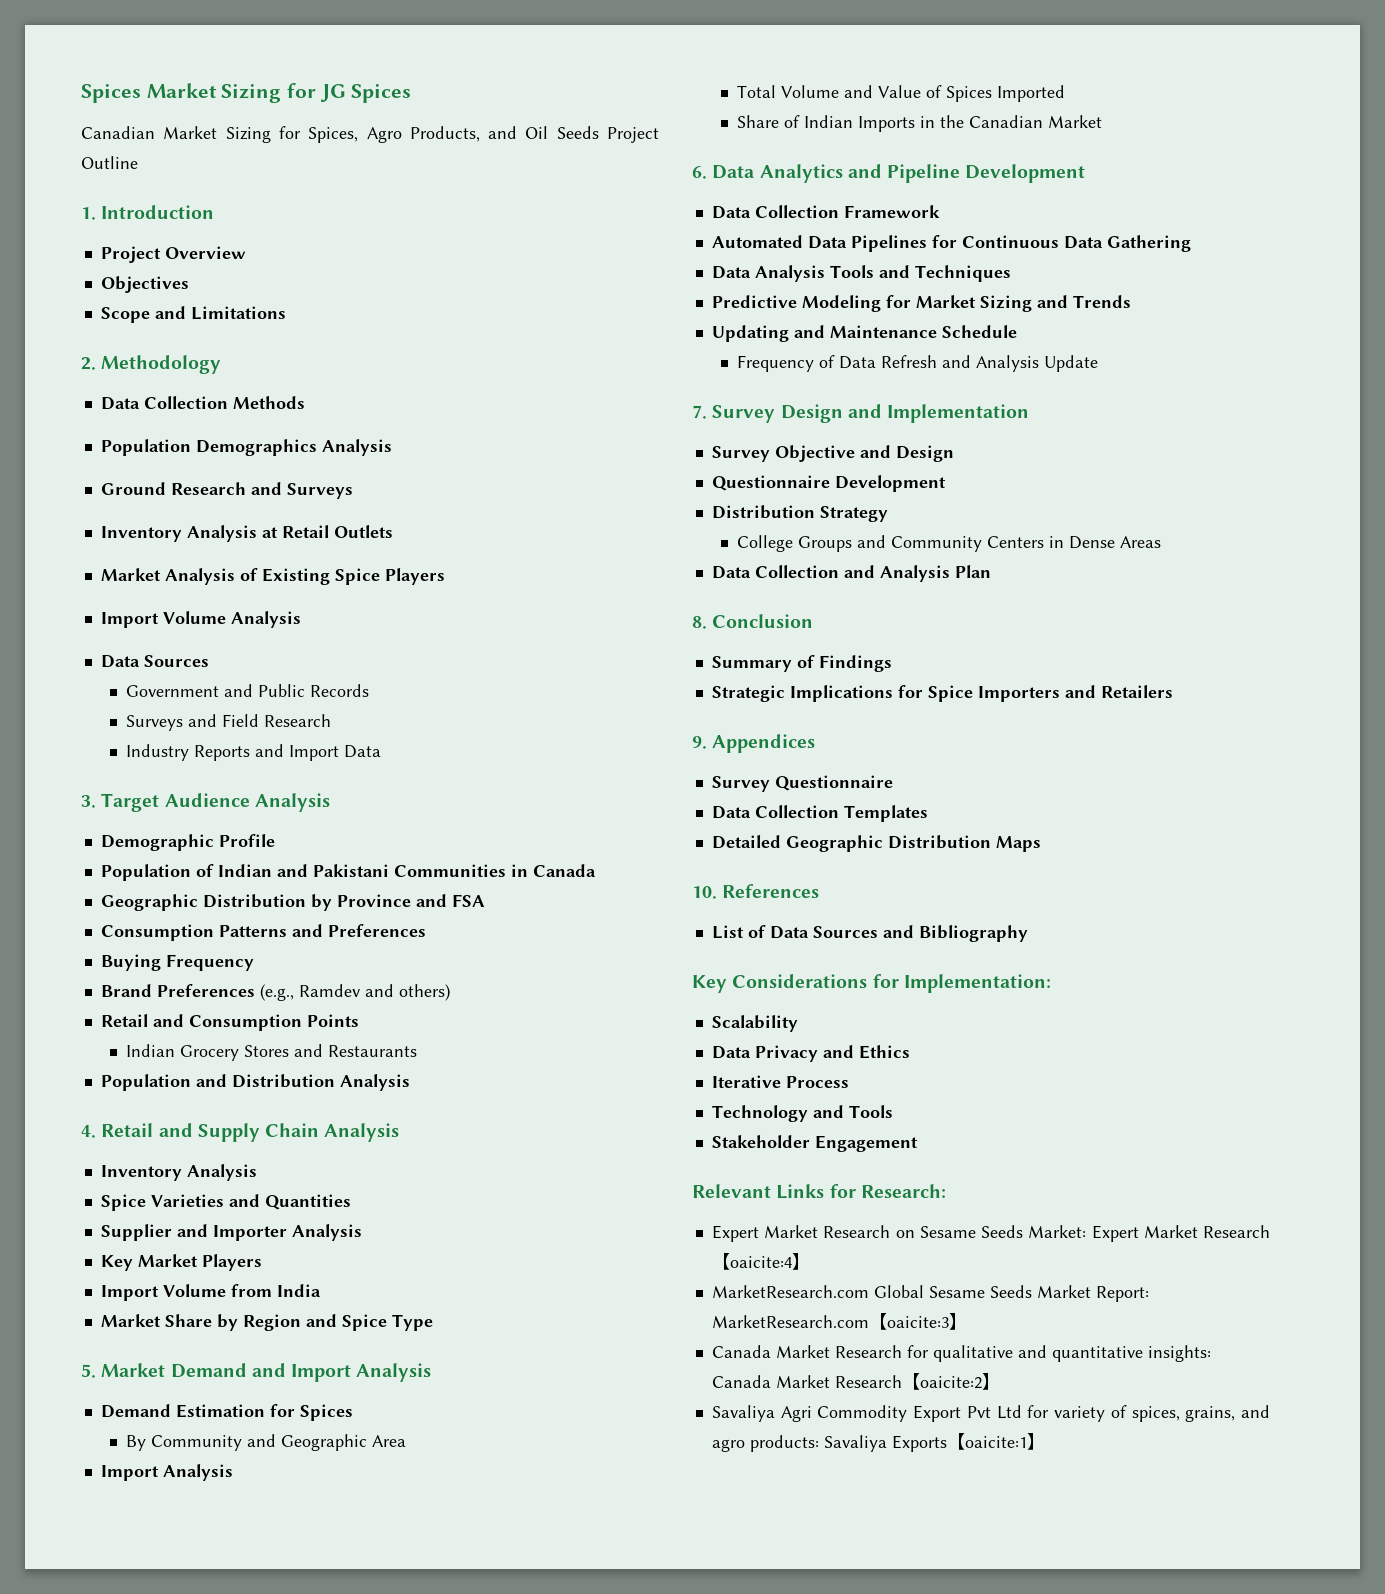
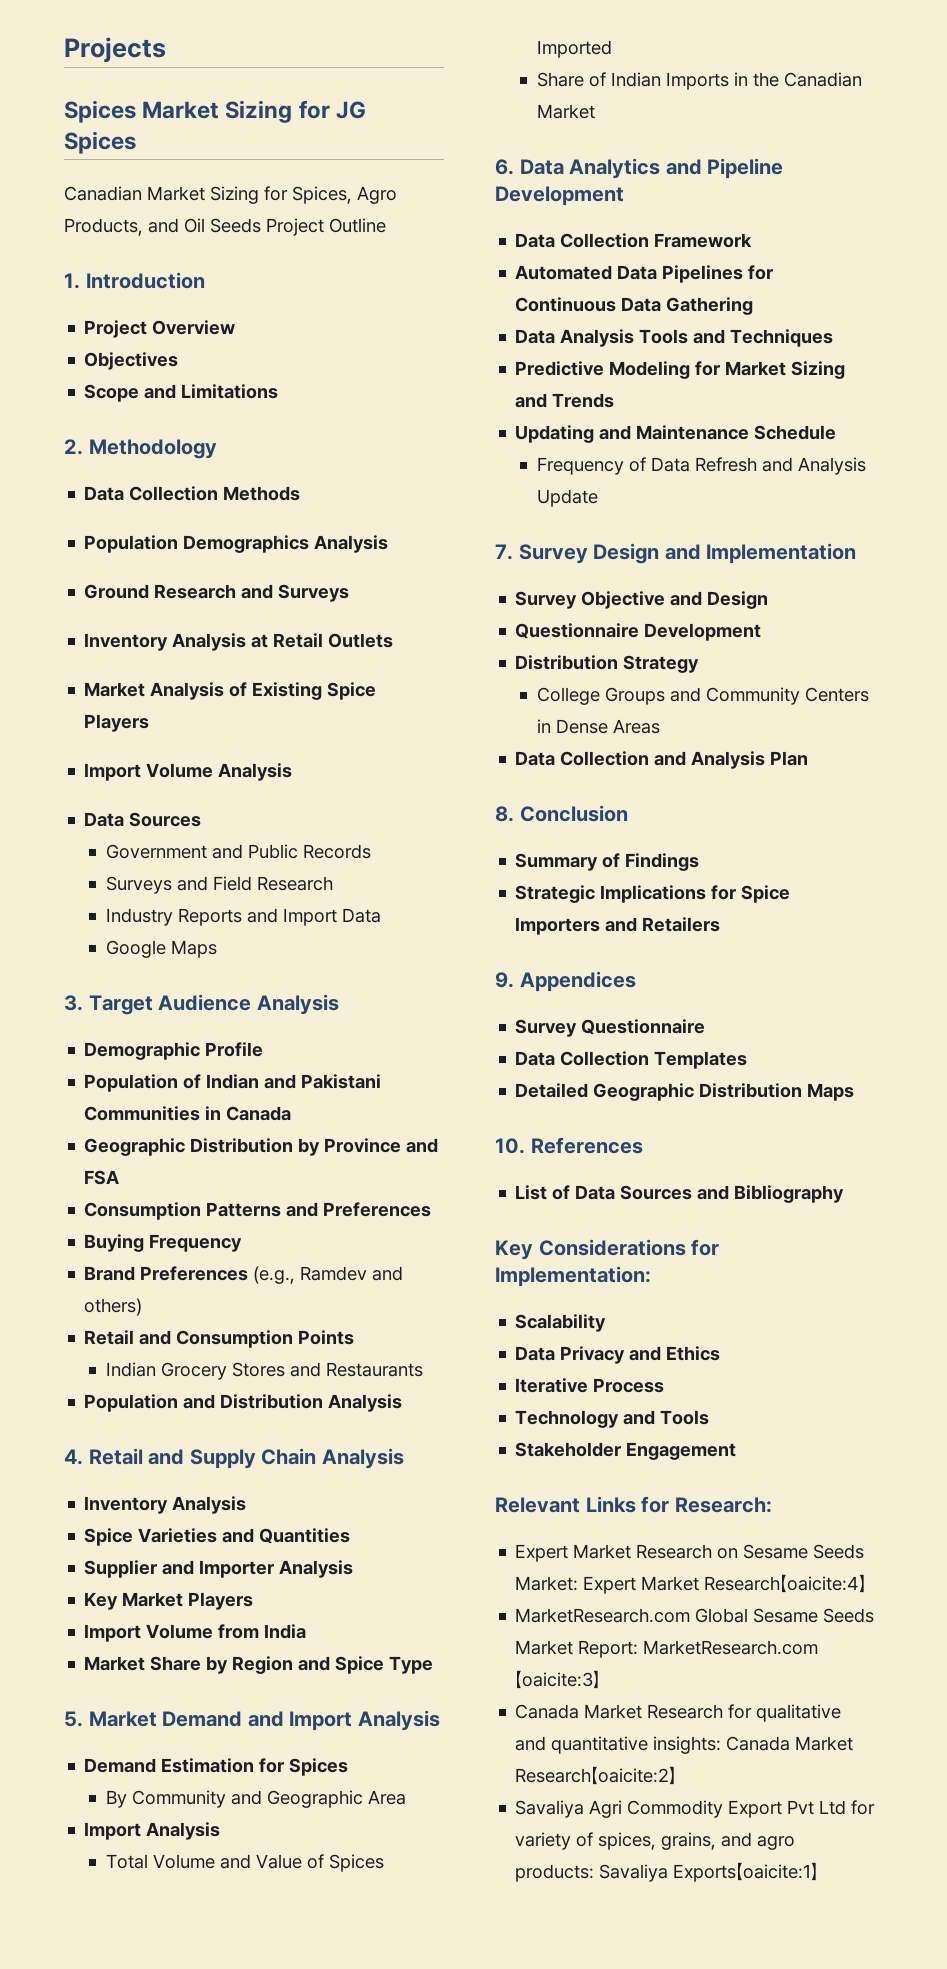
+ Projects
+ Google Maps

